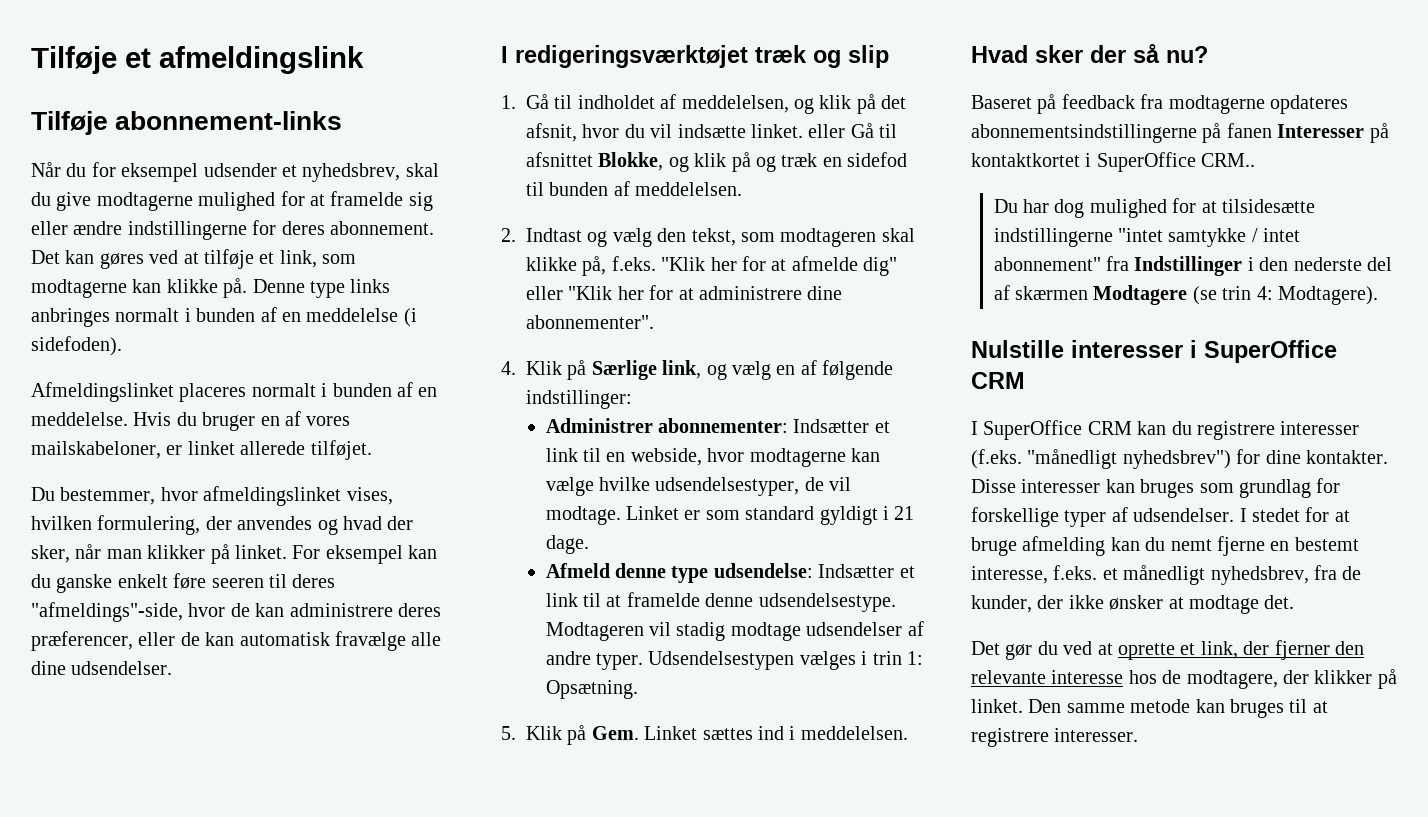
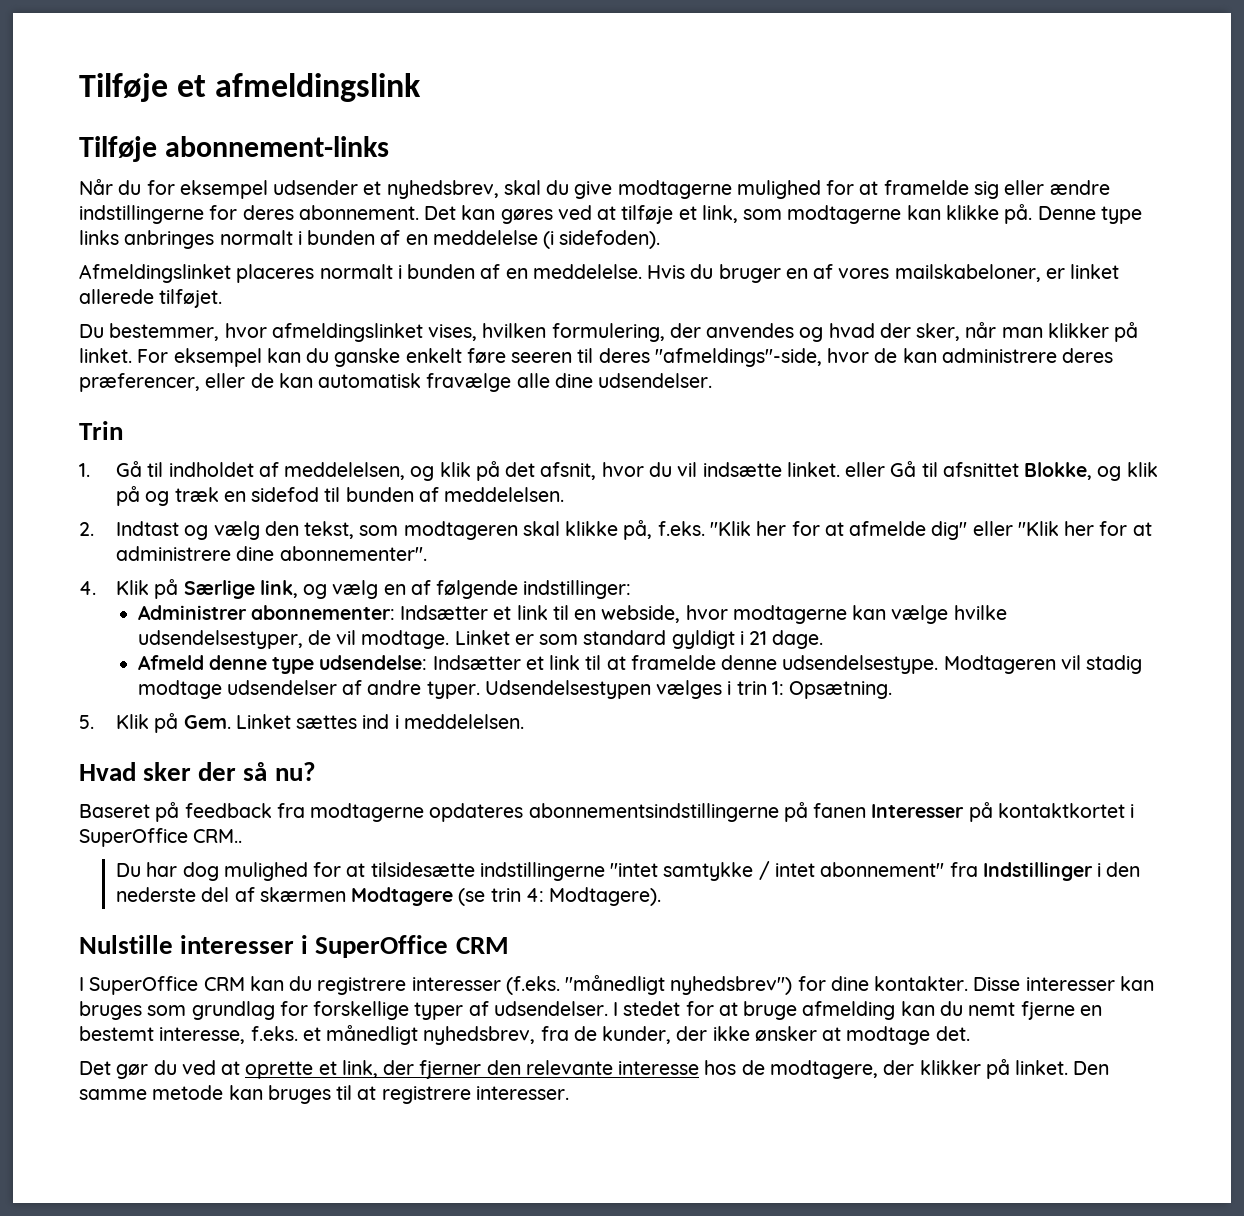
- I redigeringsværktøjet træk og slip
+ Trin

